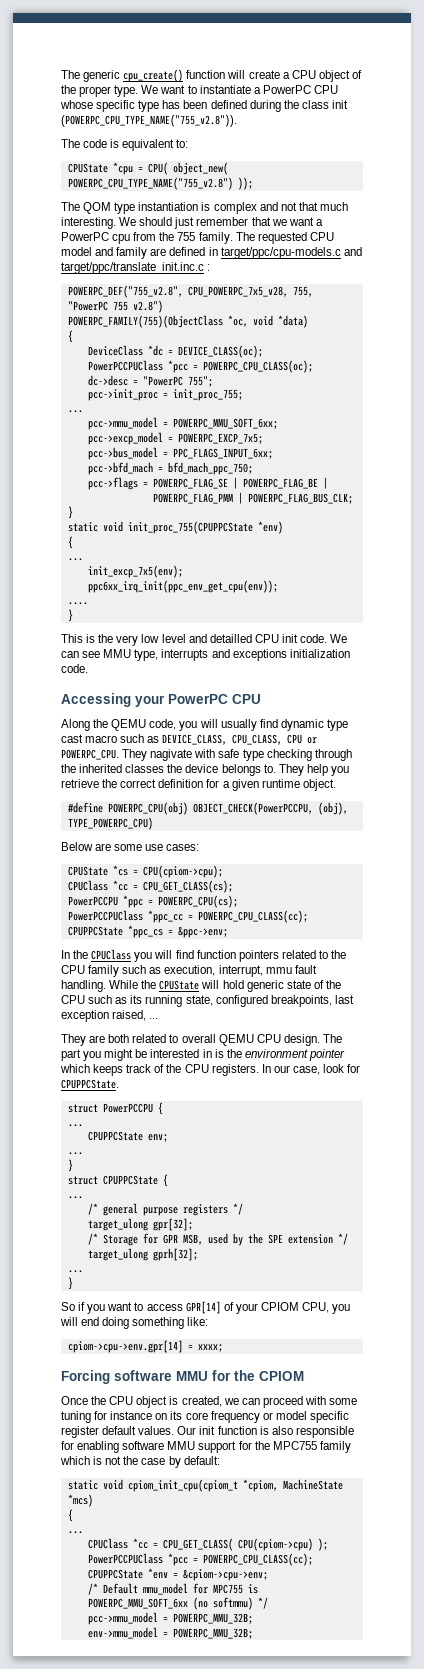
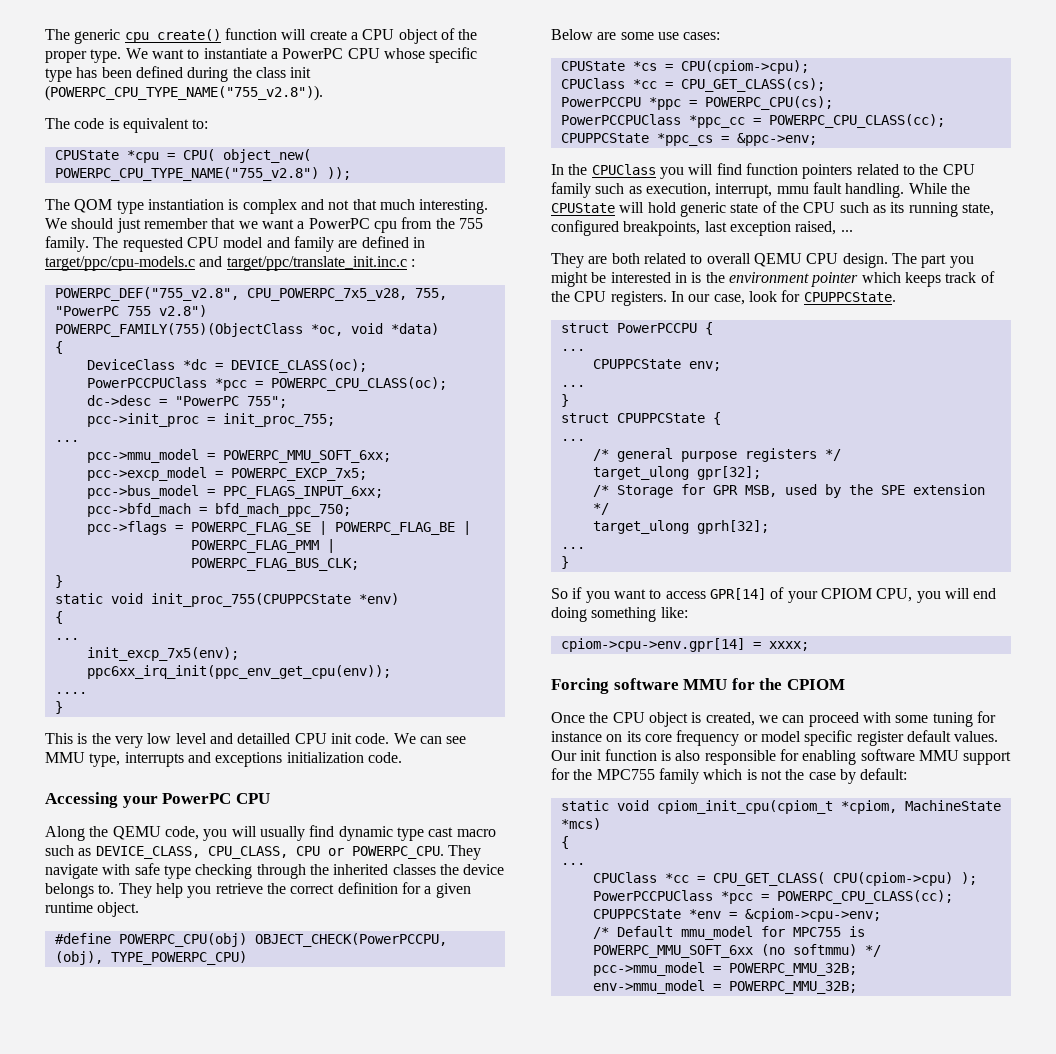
- They nagivate with safe type checking through the inherited classes the device belongs to.
+ They navigate with safe type checking through the inherited classes the device belongs to.

